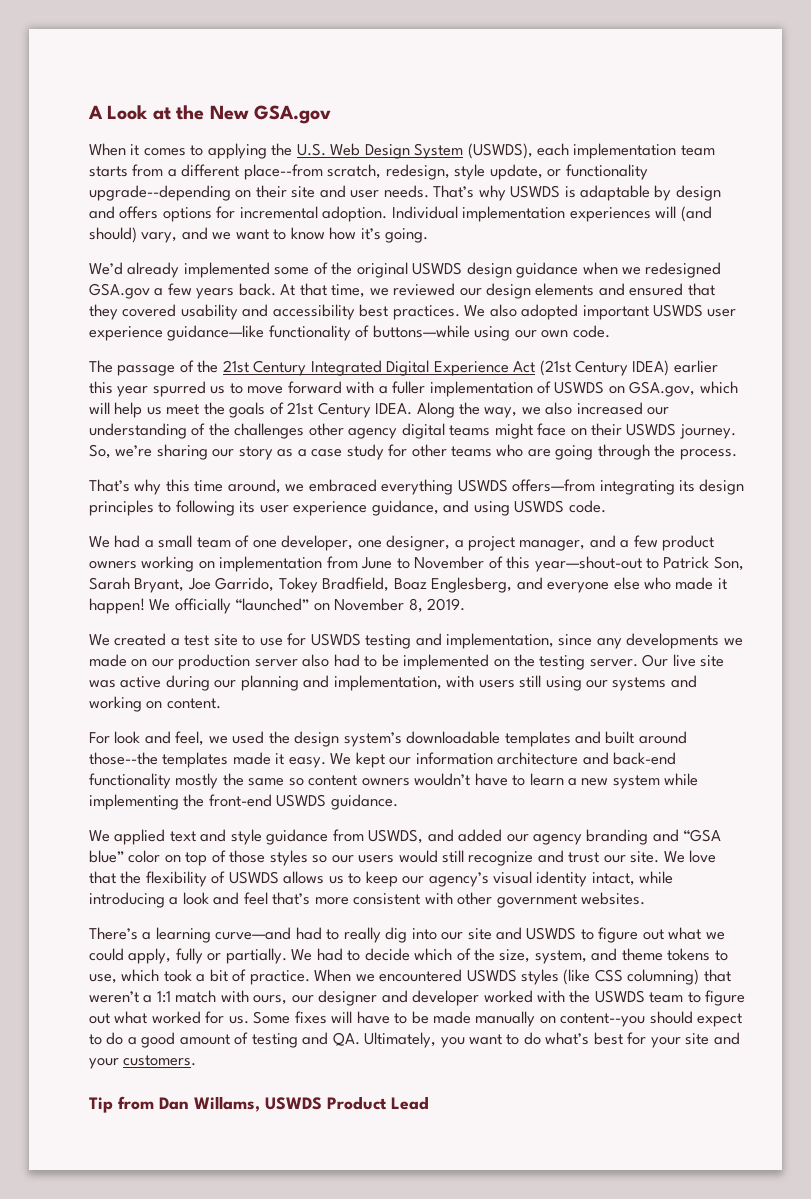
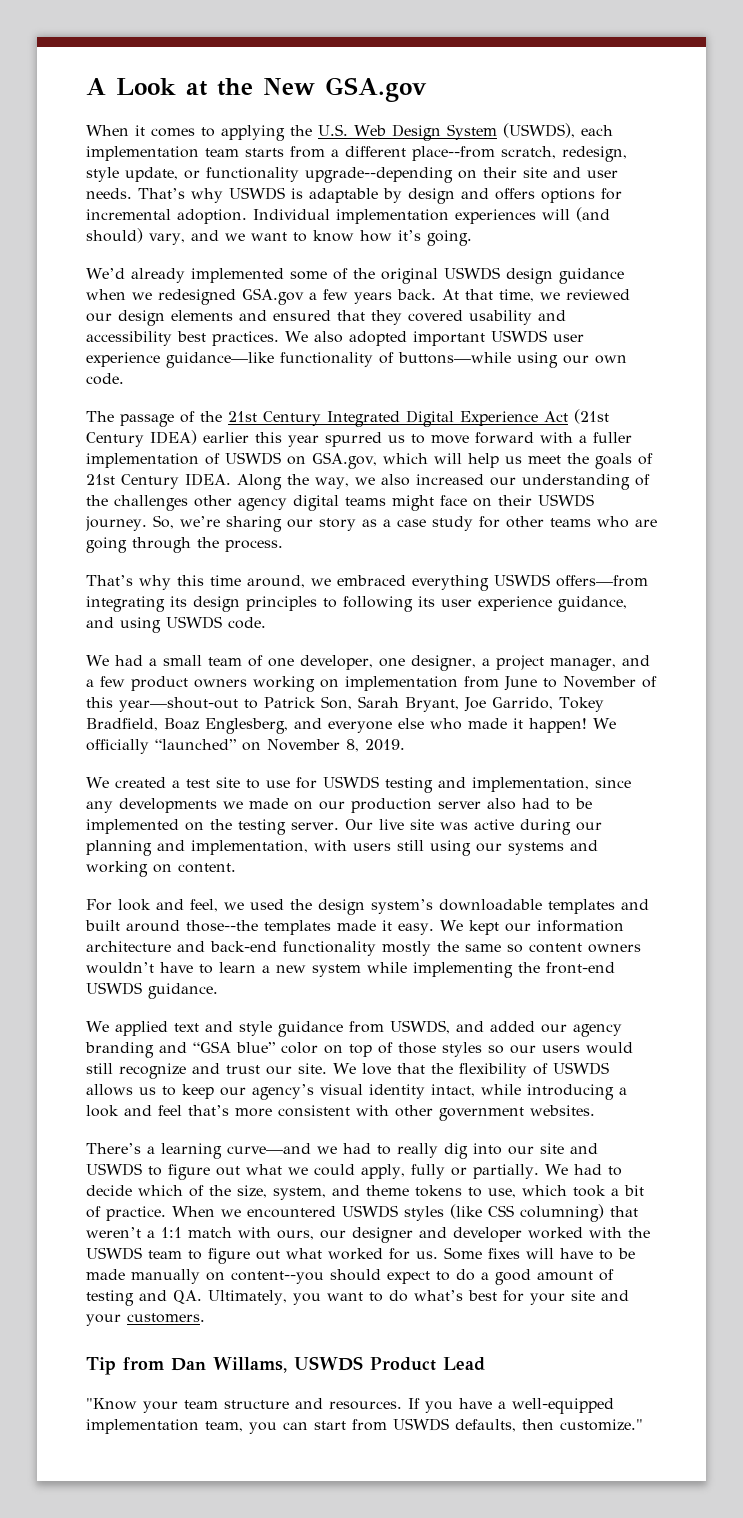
- There’s a learning curve—and had to really dig into our site and USWDS to figure out what we could apply, fully or partially.
+ There’s a learning curve—and we had to really dig into our site and USWDS to figure out what we could apply, fully or partially.
+ "Know your team structure and resources. If you have a well-equipped implementation team, you can start from USWDS defaults, then customize."

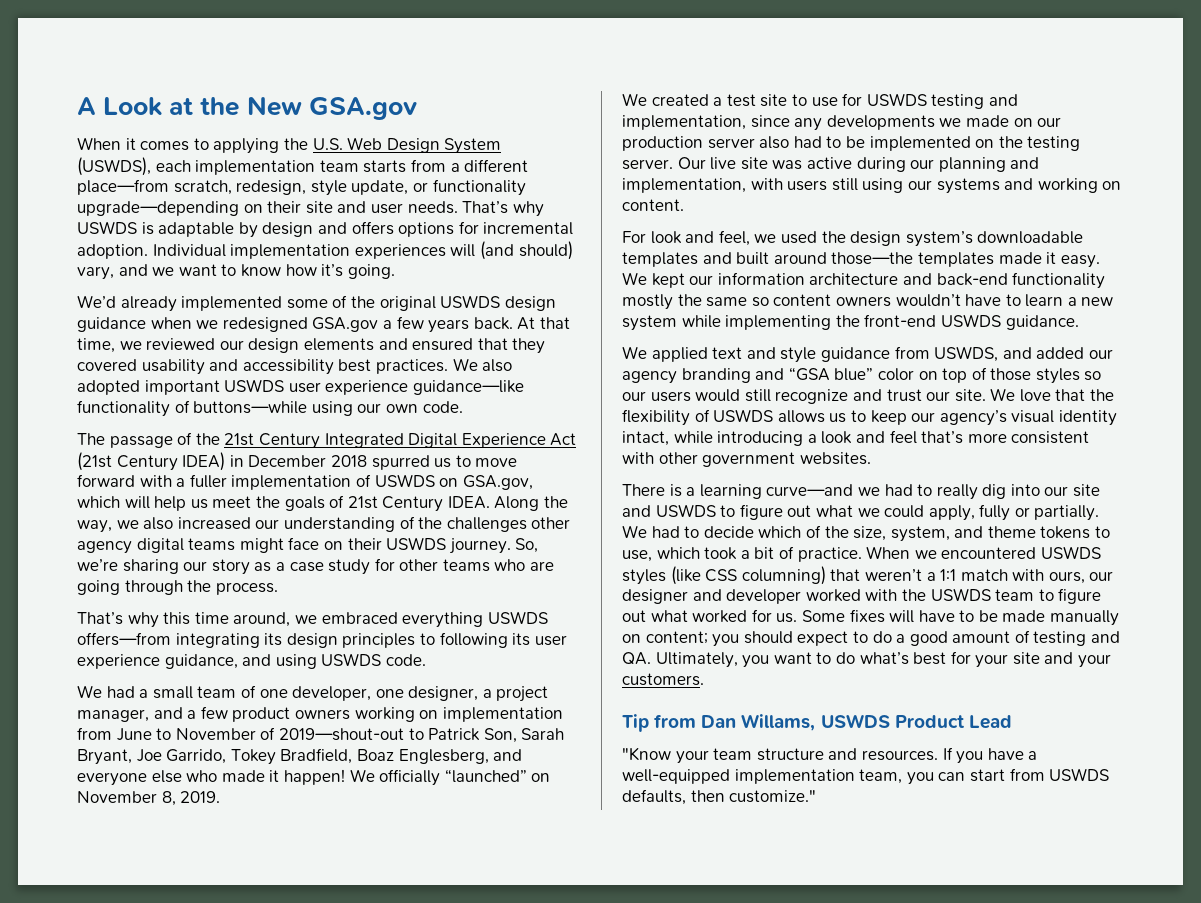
- When it comes to applying the U.S. Web Design System (USWDS), each implementation team starts from a different place--from scratch, redesign, style update, or functionality upgrade--depending on their site and user needs.
+ When it comes to applying the U.S. Web Design System (USWDS), each implementation team starts from a different place—from scratch, redesign, style update, or functionality upgrade—depending on their site and user needs.
- The passage of the 21st Century Integrated Digital Experience Act (21st Century IDEA) earlier this year spurred us to move forward with a fuller implementation of USWDS on GSA.gov, which will help us meet the goals of 21st Century IDEA.
+ The passage of the 21st Century Integrated Digital Experience Act (21st Century IDEA) in December 2018 spurred us to move forward with a fuller implementation of USWDS on GSA.gov, which will help us meet the goals of 21st Century IDEA.
- We had a small team of one developer, one designer, a project manager, and a few product owners working on implementation from June to November of this year—shout-out to Patrick Son, Sarah Bryant, Joe Garrido, Tokey Bradfield, Boaz Englesberg, and everyone else who made it happen!
+ We had a small team of one developer, one designer, a project manager, and a few product owners working on implementation from June to November of 2019—shout-out to Patrick Son, Sarah Bryant, Joe Garrido, Tokey Bradfield, Boaz Englesberg, and everyone else who made it happen!
- For look and feel, we used the design system’s downloadable templates and built around those--the templates made it easy.
+ For look and feel, we used the design system’s downloadable templates and built around those—the templates made it easy.
- There’s a learning curve—and we had to really dig into our site and USWDS to figure out what we could apply, fully or partially.
+ There is a learning curve—and we had to really dig into our site and USWDS to figure out what we could apply, fully or partially.
- Some fixes will have to be made manually on content--you should expect to do a good amount of testing and QA. Ultimately, you want to do what’s best for your site and your customers.
+ Some fixes will have to be made manually on content; you should expect to do a good amount of testing and QA. Ultimately, you want to do what’s best for your site and your customers.

